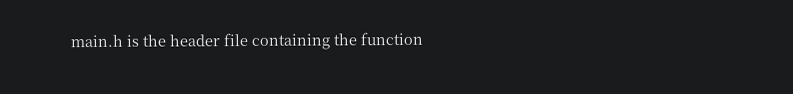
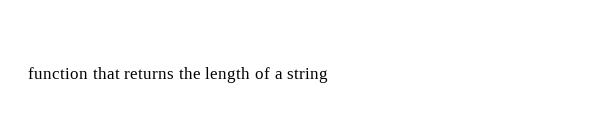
- main.h is the header file containing the function
+ function that returns the length of a string

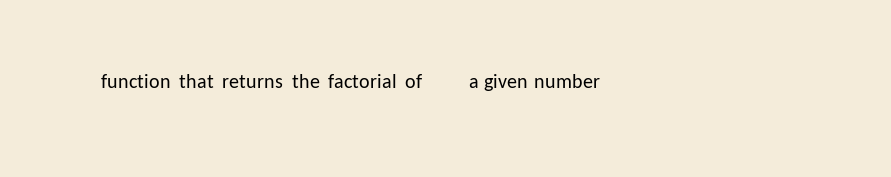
- function that returns the length of a string
+ function that returns the factorial of a given number

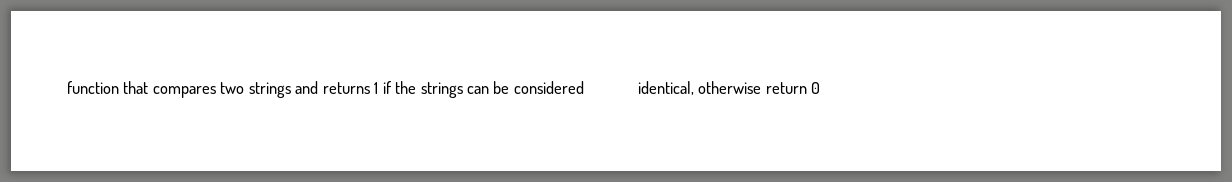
- function that returns the factorial of a given number
+ function that compares two strings and returns 1 if the strings can be considered identical, otherwise return 0

